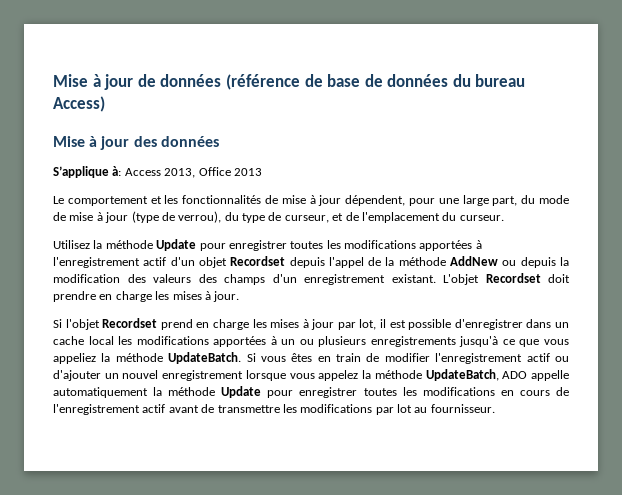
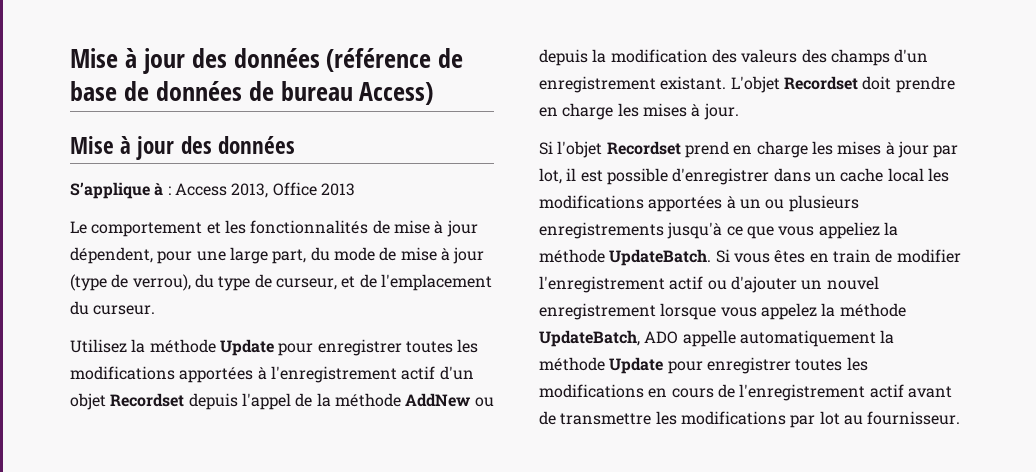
- Mise à jour de données (référence de base de données du bureau Access)
+ Mise à jour des données (référence de base de données de bureau Access)
- S’applique à: Access 2013, Office 2013
+ S’applique à : Access 2013, Office 2013

